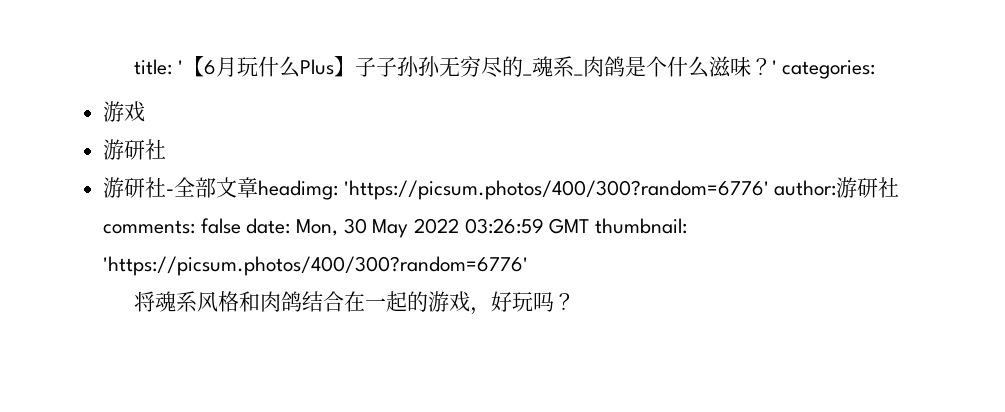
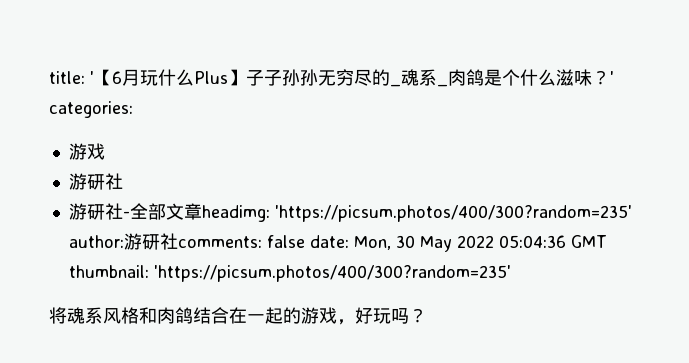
- 游研社-全部文章headimg: 'https://picsum.photos/400/300?random=6776' author:游研社comments: false date: Mon, 30 May 2022 03:26:59 GMT thumbnail: 'https://picsum.photos/400/300?random=6776'
+ 游研社-全部文章headimg: 'https://picsum.photos/400/300?random=235' author:游研社comments: false date: Mon, 30 May 2022 05:04:36 GMT thumbnail: 'https://picsum.photos/400/300?random=235'

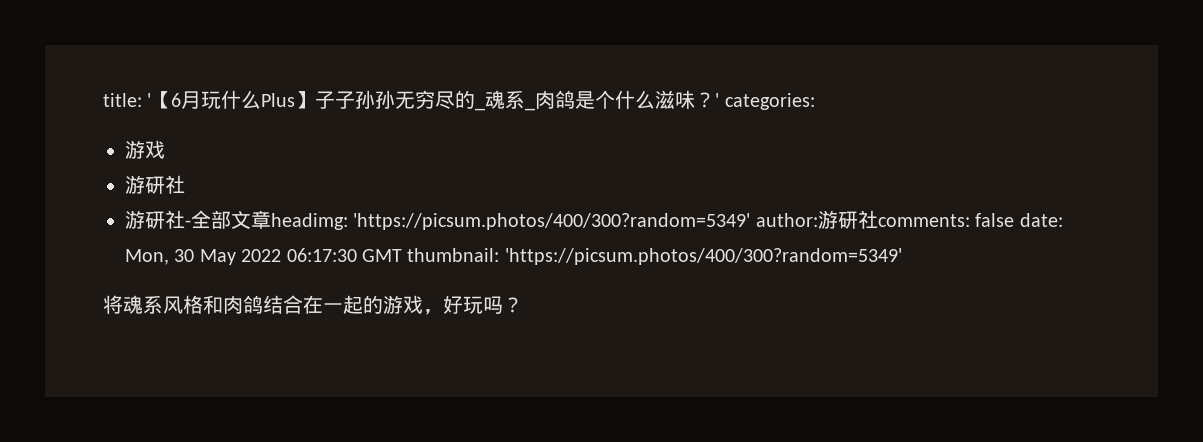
- 游研社-全部文章headimg: 'https://picsum.photos/400/300?random=235' author:游研社comments: false date: Mon, 30 May 2022 05:04:36 GMT thumbnail: 'https://picsum.photos/400/300?random=235'
+ 游研社-全部文章headimg: 'https://picsum.photos/400/300?random=5349' author:游研社comments: false date: Mon, 30 May 2022 06:17:30 GMT thumbnail: 'https://picsum.photos/400/300?random=5349'

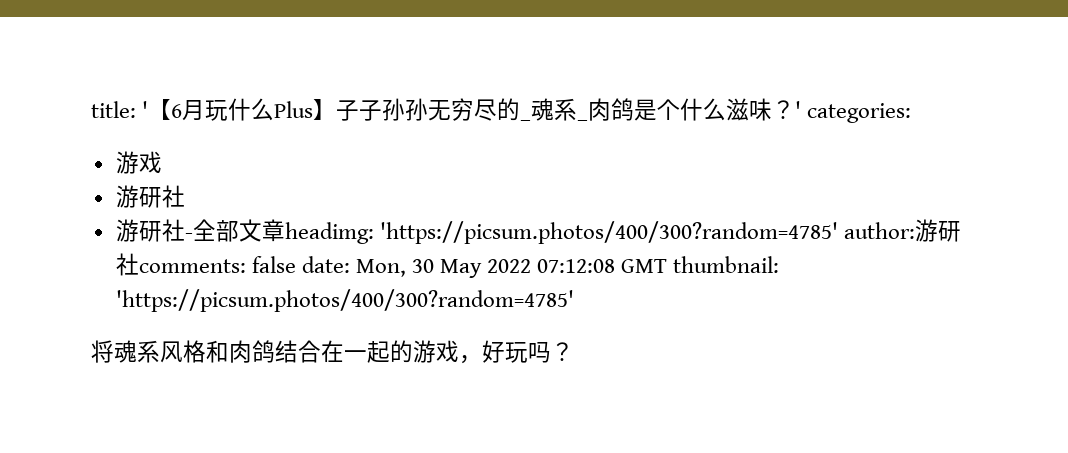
- 游研社-全部文章headimg: 'https://picsum.photos/400/300?random=5349' author:游研社comments: false date: Mon, 30 May 2022 06:17:30 GMT thumbnail: 'https://picsum.photos/400/300?random=5349'
+ 游研社-全部文章headimg: 'https://picsum.photos/400/300?random=4785' author:游研社comments: false date: Mon, 30 May 2022 07:12:08 GMT thumbnail: 'https://picsum.photos/400/300?random=4785'

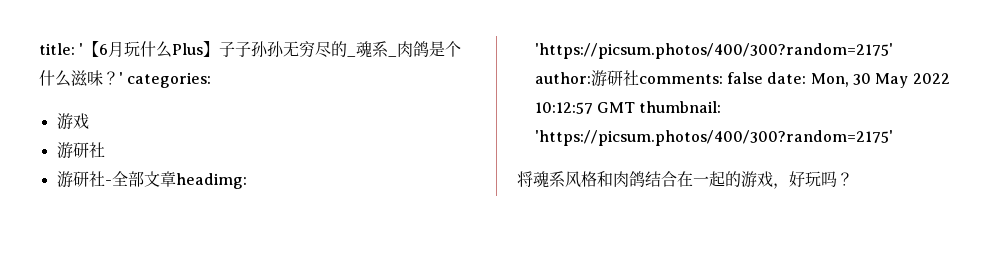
- 游研社-全部文章headimg: 'https://picsum.photos/400/300?random=4785' author:游研社comments: false date: Mon, 30 May 2022 07:12:08 GMT thumbnail: 'https://picsum.photos/400/300?random=4785'
+ 游研社-全部文章headimg: 'https://picsum.photos/400/300?random=2175' author:游研社comments: false date: Mon, 30 May 2022 10:12:57 GMT thumbnail: 'https://picsum.photos/400/300?random=2175'

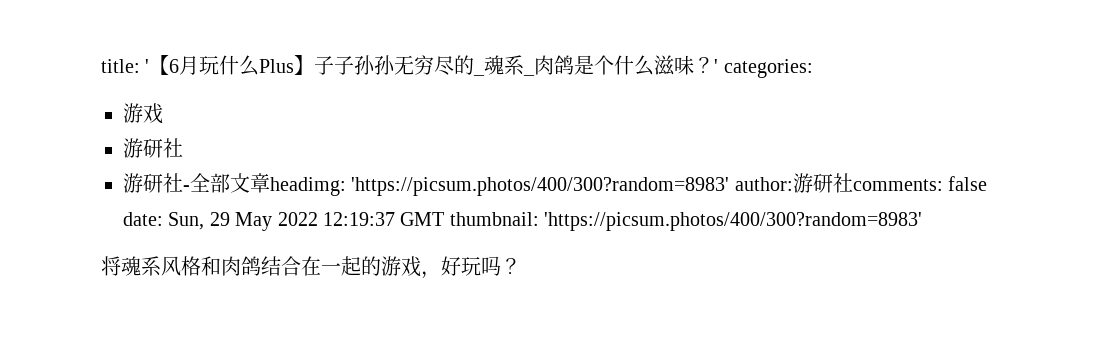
- 游研社-全部文章headimg: 'https://picsum.photos/400/300?random=2175' author:游研社comments: false date: Mon, 30 May 2022 10:12:57 GMT thumbnail: 'https://picsum.photos/400/300?random=2175'
+ 游研社-全部文章headimg: 'https://picsum.photos/400/300?random=8983' author:游研社comments: false date: Sun, 29 May 2022 12:19:37 GMT thumbnail: 'https://picsum.photos/400/300?random=8983'

